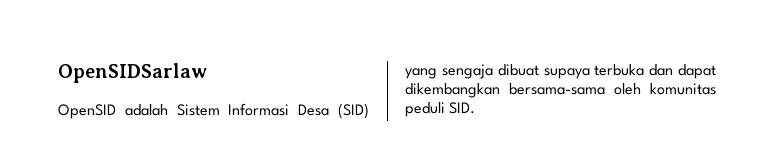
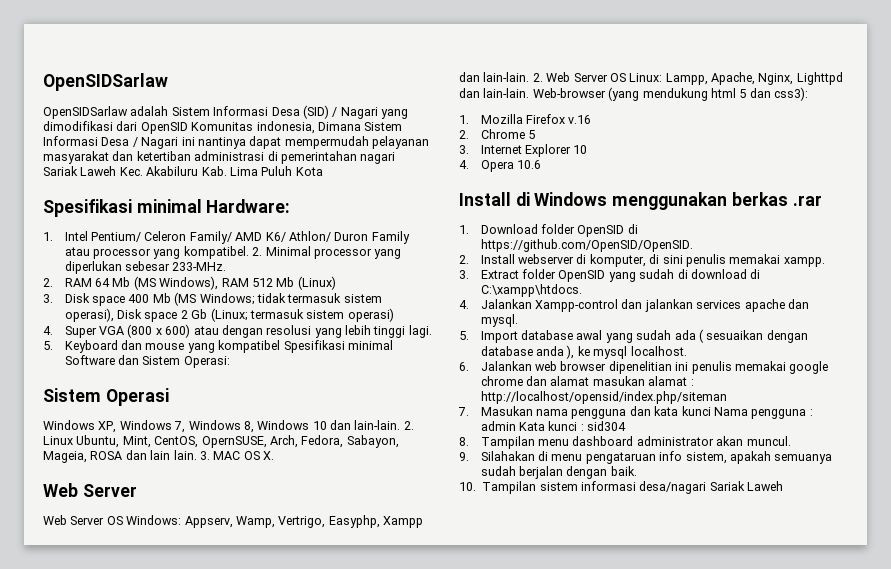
- OpenSID adalah Sistem Informasi Desa (SID) yang sengaja dibuat supaya terbuka dan dapat dikembangkan bersama-sama oleh komunitas peduli SID.
+ OpenSIDSarlaw adalah Sistem Informasi Desa (SID) / Nagari yang dimodifikasi dari OpenSID Komunitas indonesia, Dimana Sistem Informasi Desa / Nagari ini nantinya dapat mempermudah pelayanan masyarakat dan ketertiban administrasi di pemerintahan nagari Sariak Laweh Kec. Akabiluru Kab. Lima Puluh Kota
+ Spesifikasi minimal Hardware:
+ 1. Intel Pentium/ Celeron Family/ AMD K6/ Athlon/ Duron Family atau processor yang kompatibel. 2. Minimal processor yang diperlukan sebesar 233-MHz.
+ 2. RAM 64 Mb (MS Windows), RAM 512 Mb (Linux)
+ 3. Disk space 400 Mb (MS Windows; tidak termasuk sistem operasi), Disk space 2 Gb (Linux; termasuk sistem operasi)
+ 4. Super VGA (800 x 600) atau dengan resolusi yang lebih tinggi lagi.
+ 5. Keyboard dan mouse yang kompatibel Spesifikasi minimal Software dan Sistem Operasi:
+ Sistem Operasi
+ Windows XP, Windows 7, Windows 8, Windows 10 dan lain-lain. 2. Linux Ubuntu, Mint, CentOS, OpernSUSE, Arch, Fedora, Sabayon, Mageia, ROSA dan lain lain. 3. MAC OS X.
+ Web Server
+ Web Server OS Windows: Appserv, Wamp, Vertrigo, Easyphp, Xampp dan lain-lain. 2. Web Server OS Linux: Lampp, Apache, Nginx, Lighttpd dan lain-lain. Web-browser (yang mendukung html 5 dan css3):
+ 1. Mozilla Firefox v.16
+ 2. Chrome 5
+ 3. Internet Explorer 10
+ 4. Opera 10.6
+ Install di Windows menggunakan berkas .rar
+ 1. Download folder OpenSID di https://github.com/OpenSID/OpenSID.
+ 2. Install webserver di komputer, di sini penulis memakai xampp.
+ 3. Extract folder OpenSID yang sudah di download di C:\xampp\htdocs.
+ 4. Jalankan Xampp-control dan jalankan services apache dan mysql.
+ 5. Import database awal yang sudah ada ( sesuaikan dengan database anda ), ke mysql localhost.
+ 6. Jalankan web browser dipenelitian ini penulis memakai google chrome dan alamat masukan alamat : http://localhost/opensid/index.php/siteman
+ 7. Masukan nama pengguna dan kata kunci Nama pengguna : admin Kata kunci : sid304
+ 8. Tampilan menu dashboard administrator akan muncul.
+ 9. Silahakan di menu pengataruan info sistem, apakah semuanya sudah berjalan dengan baik.
+ 10. Tampilan sistem informasi desa/nagari Sariak Laweh

